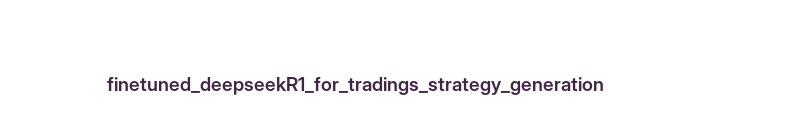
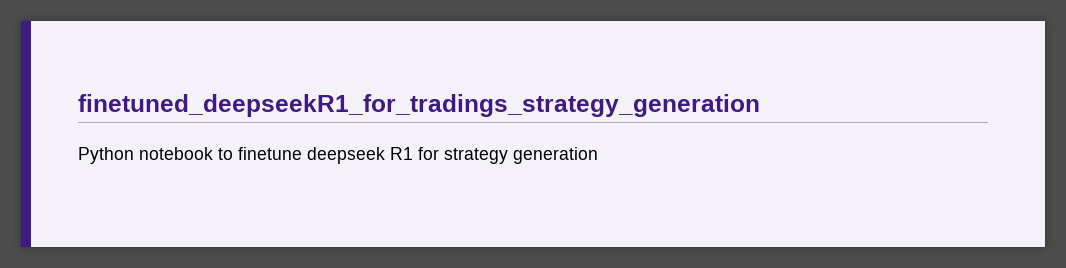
+ Python notebook to finetune deepseek R1 for strategy generation

